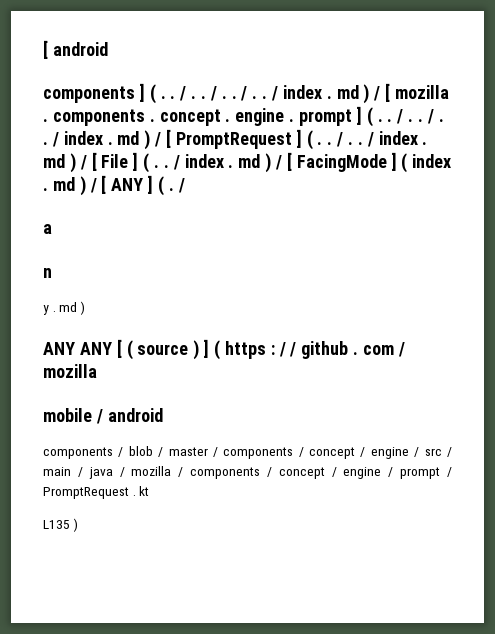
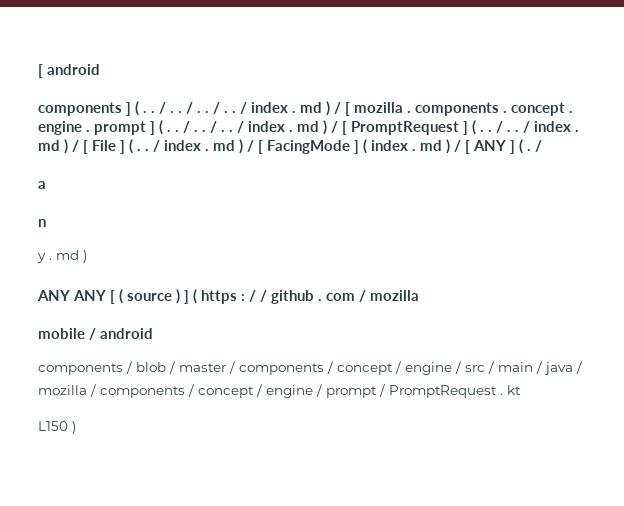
- L135 )
+ L150 )

